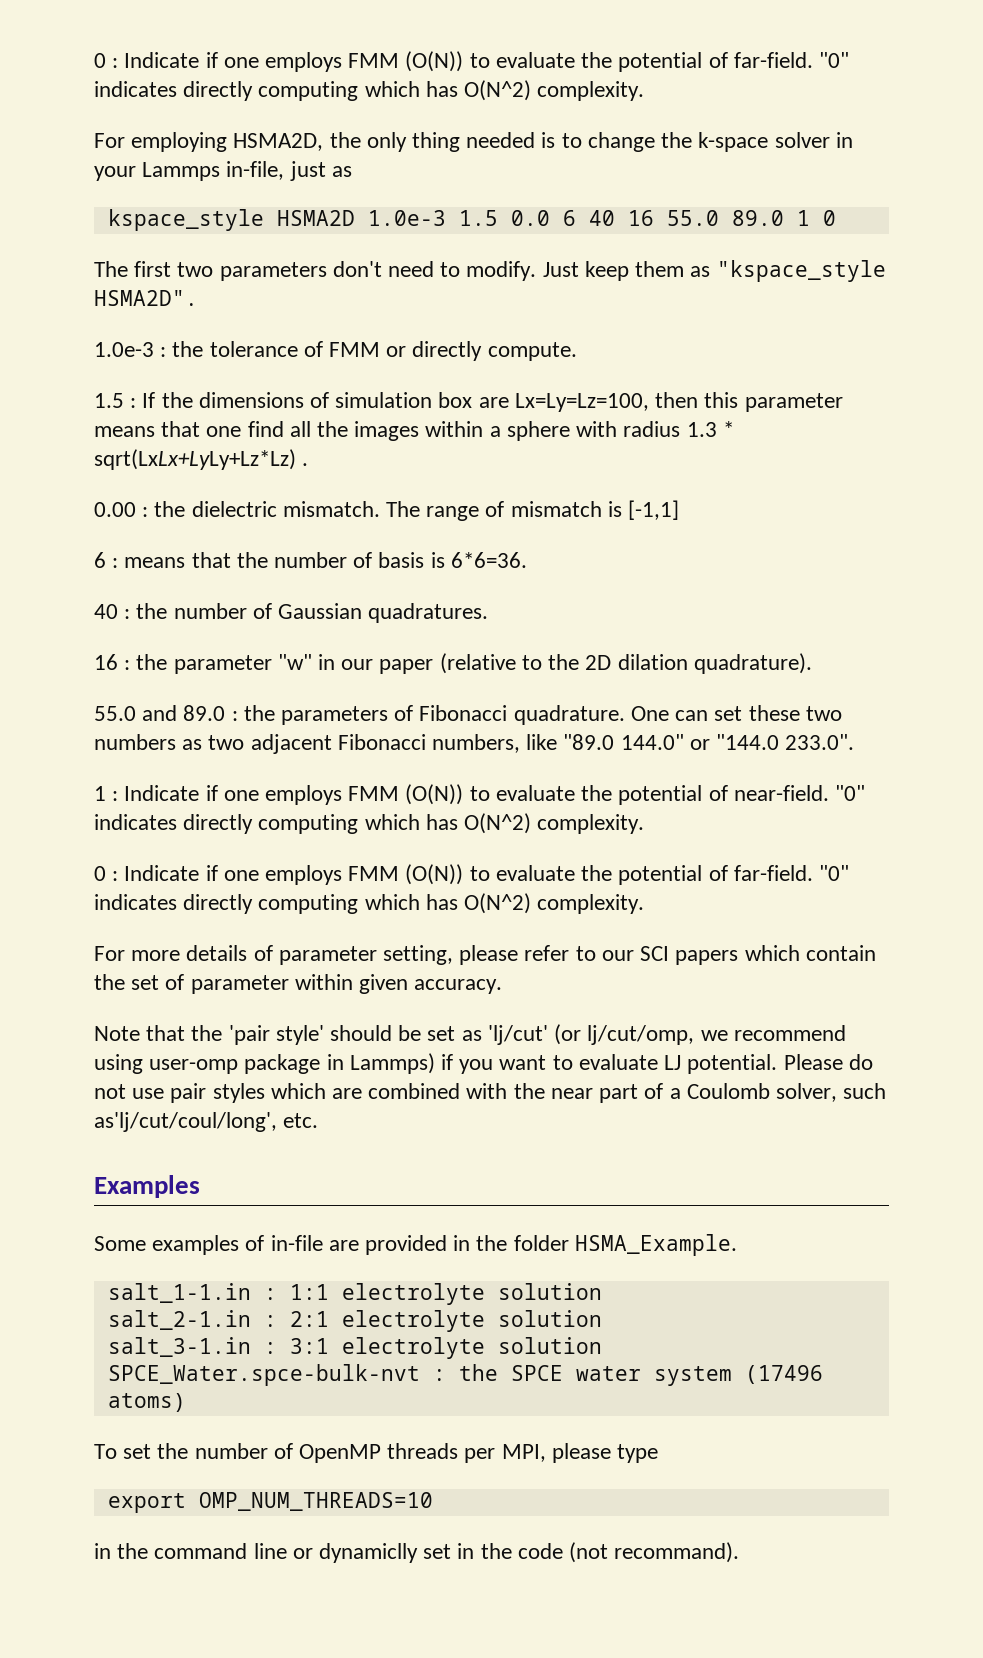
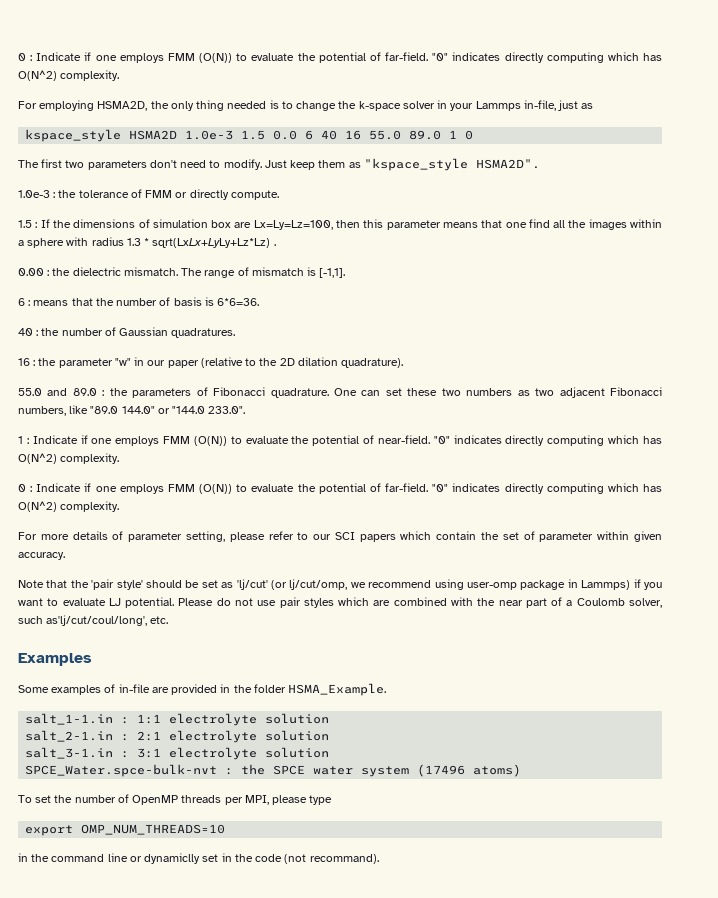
- The range of mismatch is [-1,1]
+ The range of mismatch is [-1,1].

